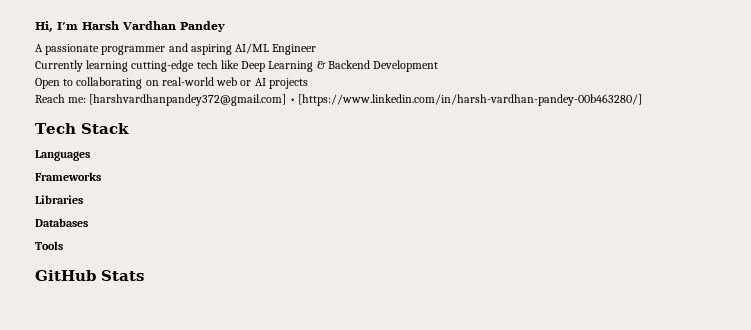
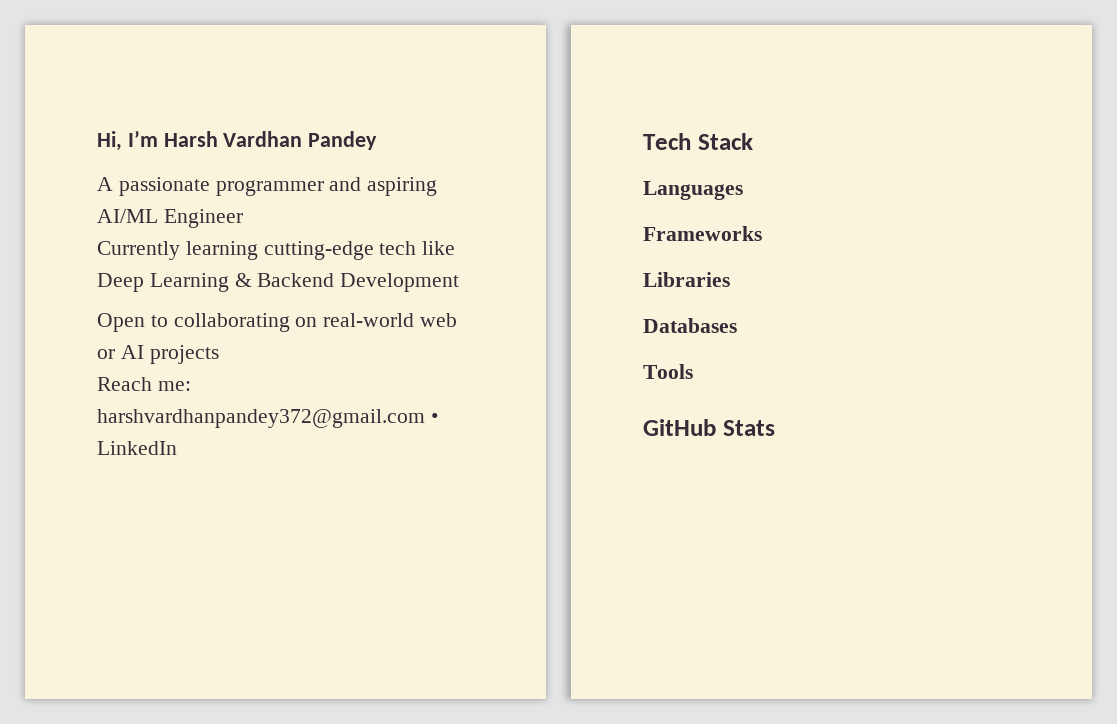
- Reach me: [harshvardhanpandey372@gmail.com] • [https://www.linkedin.com/in/harsh-vardhan-pandey-00b463280/]
+ Reach me: harshvardhanpandey372@gmail.com • LinkedIn

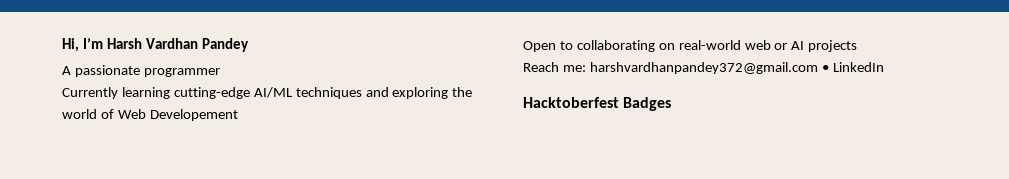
- A passionate programmer and aspiring AI/ML Engineer
+ A passionate programmer
- Currently learning cutting-edge tech like Deep Learning & Backend Development
+ Currently learning cutting-edge AI/ML techniques and exploring the world of Web Developement
- Tech Stack
- Languages
- Frameworks
- Libraries
- Databases
- Tools
- GitHub Stats
+ Hacktoberfest Badges

